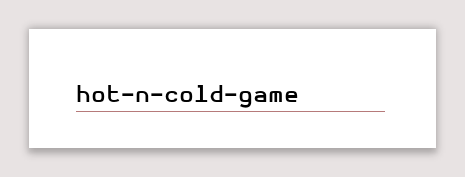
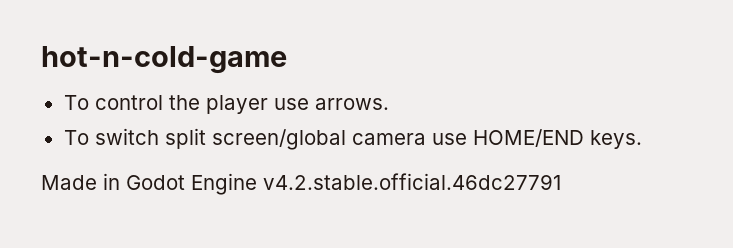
+ To control the player use arrows.
+ To switch split screen/global camera use HOME/END keys.
+ Made in Godot Engine v4.2.stable.official.46dc27791

